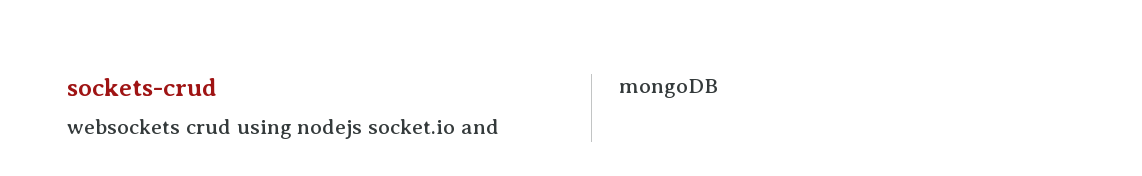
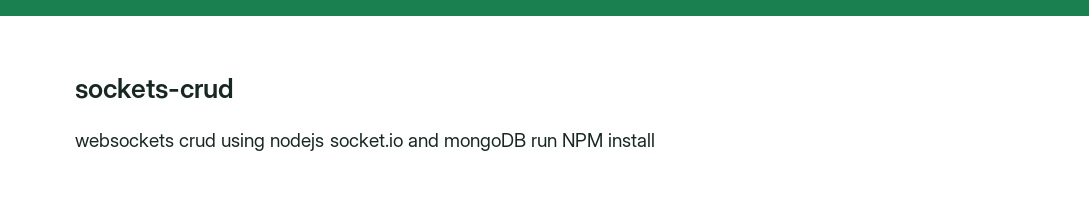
- websockets crud using nodejs socket.io and mongoDB
+ websockets crud using nodejs socket.io and mongoDB run NPM install

